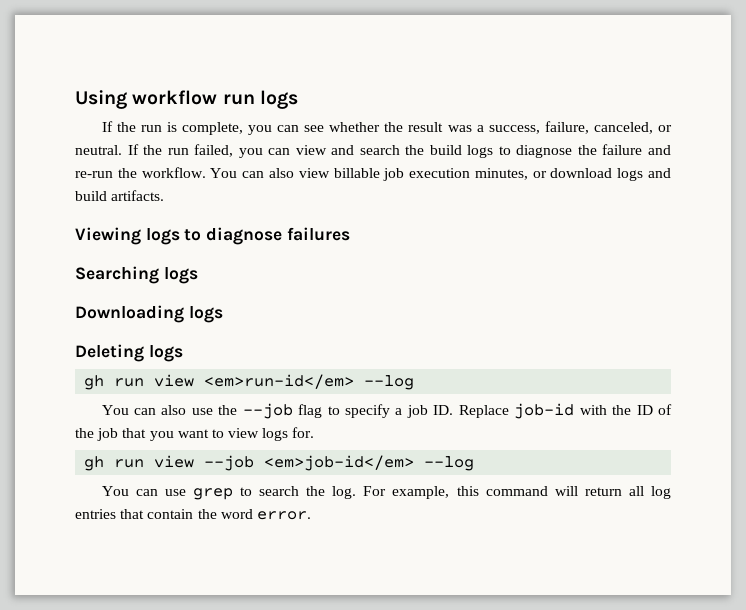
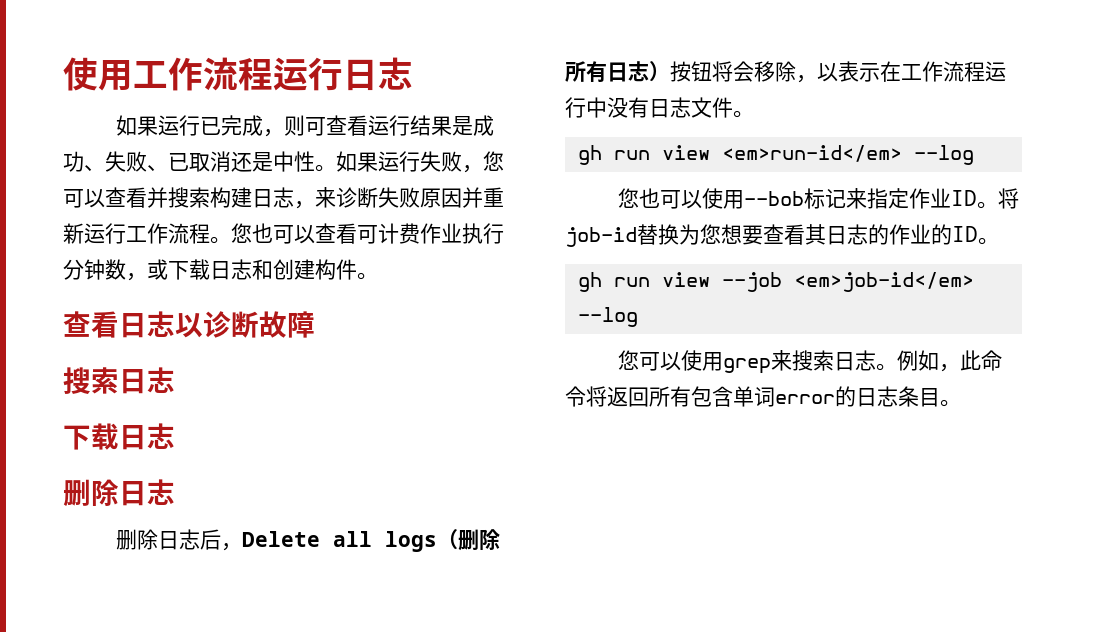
- Using workflow run logs
- If the run is complete, you can see whether the result was a success, failure, canceled, or neutral. If the run failed, you can view and search the build logs to diagnose the failure and re-run the workflow. You can also view billable job execution minutes, or download logs and build artifacts.
- Viewing logs to diagnose failures
- Searching logs
- Downloading logs
- Deleting logs
+ 使用工作流程运行日志
+ 如果运行已完成，则可查看运行结果是成功、失败、已取消还是中性。如果运行失败，您可以查看并搜索构建日志，来诊断失败原因并重新运行工作流程。您也可以查看可计费作业执行分钟数，或下载日志和创建构件。
+ 查看日志以诊断故障
+ 搜索日志
+ 下载日志
+ 删除日志
+ 删除日志后，Delete all logs（删除所有日志）按钮将会移除，以表示在工作流程运行中没有日志文件。
- You can also use the --job flag to specify a job ID. Replace job-id with the ID of the job that you want to view logs for.
+ 您也可以使用--bob标记来指定作业ID。将job-id替换为您想要查看其日志的作业的ID。
- You can use grep to search the log. For example, this command will return all log entries that contain the word error.
+ 您可以使用grep来搜索日志。例如，此命令将返回所有包含单词error的日志条目。

